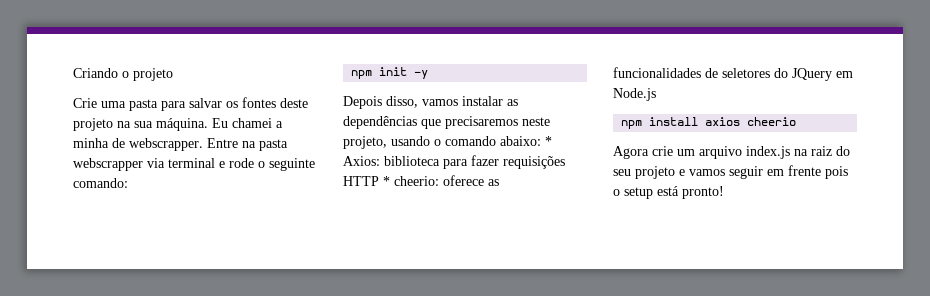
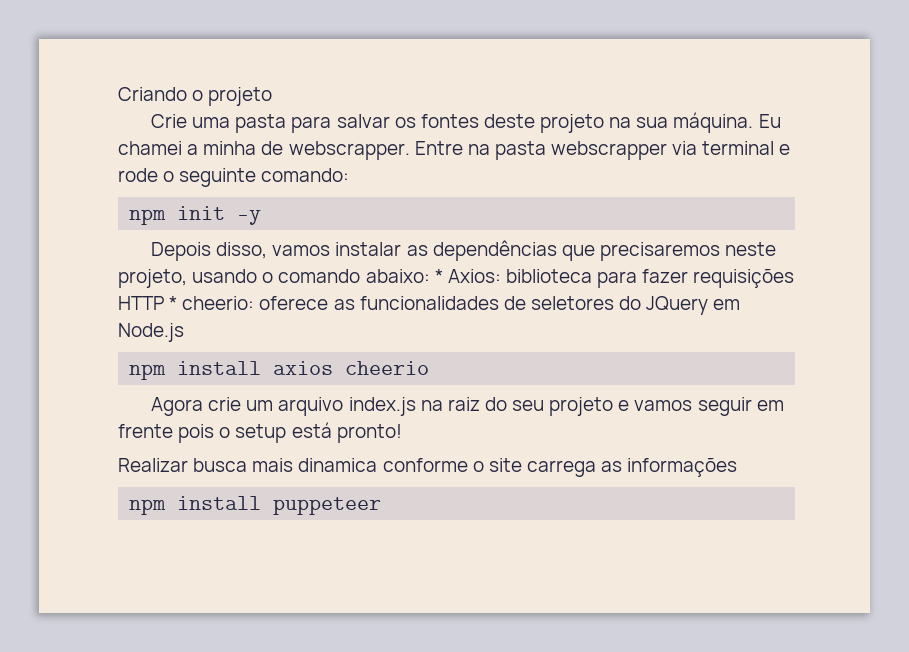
+ Realizar busca mais dinamica conforme o site carrega as informações
+ npm install puppeteer

